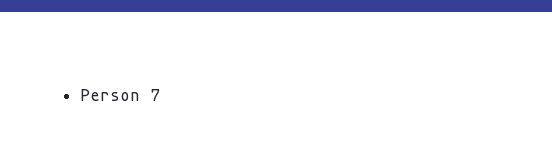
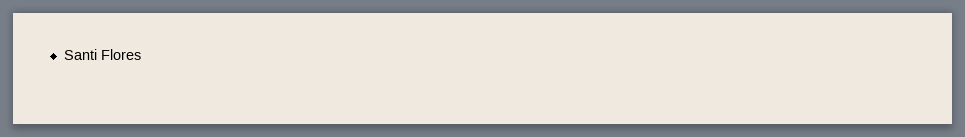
- Person 7
+ Santi Flores

